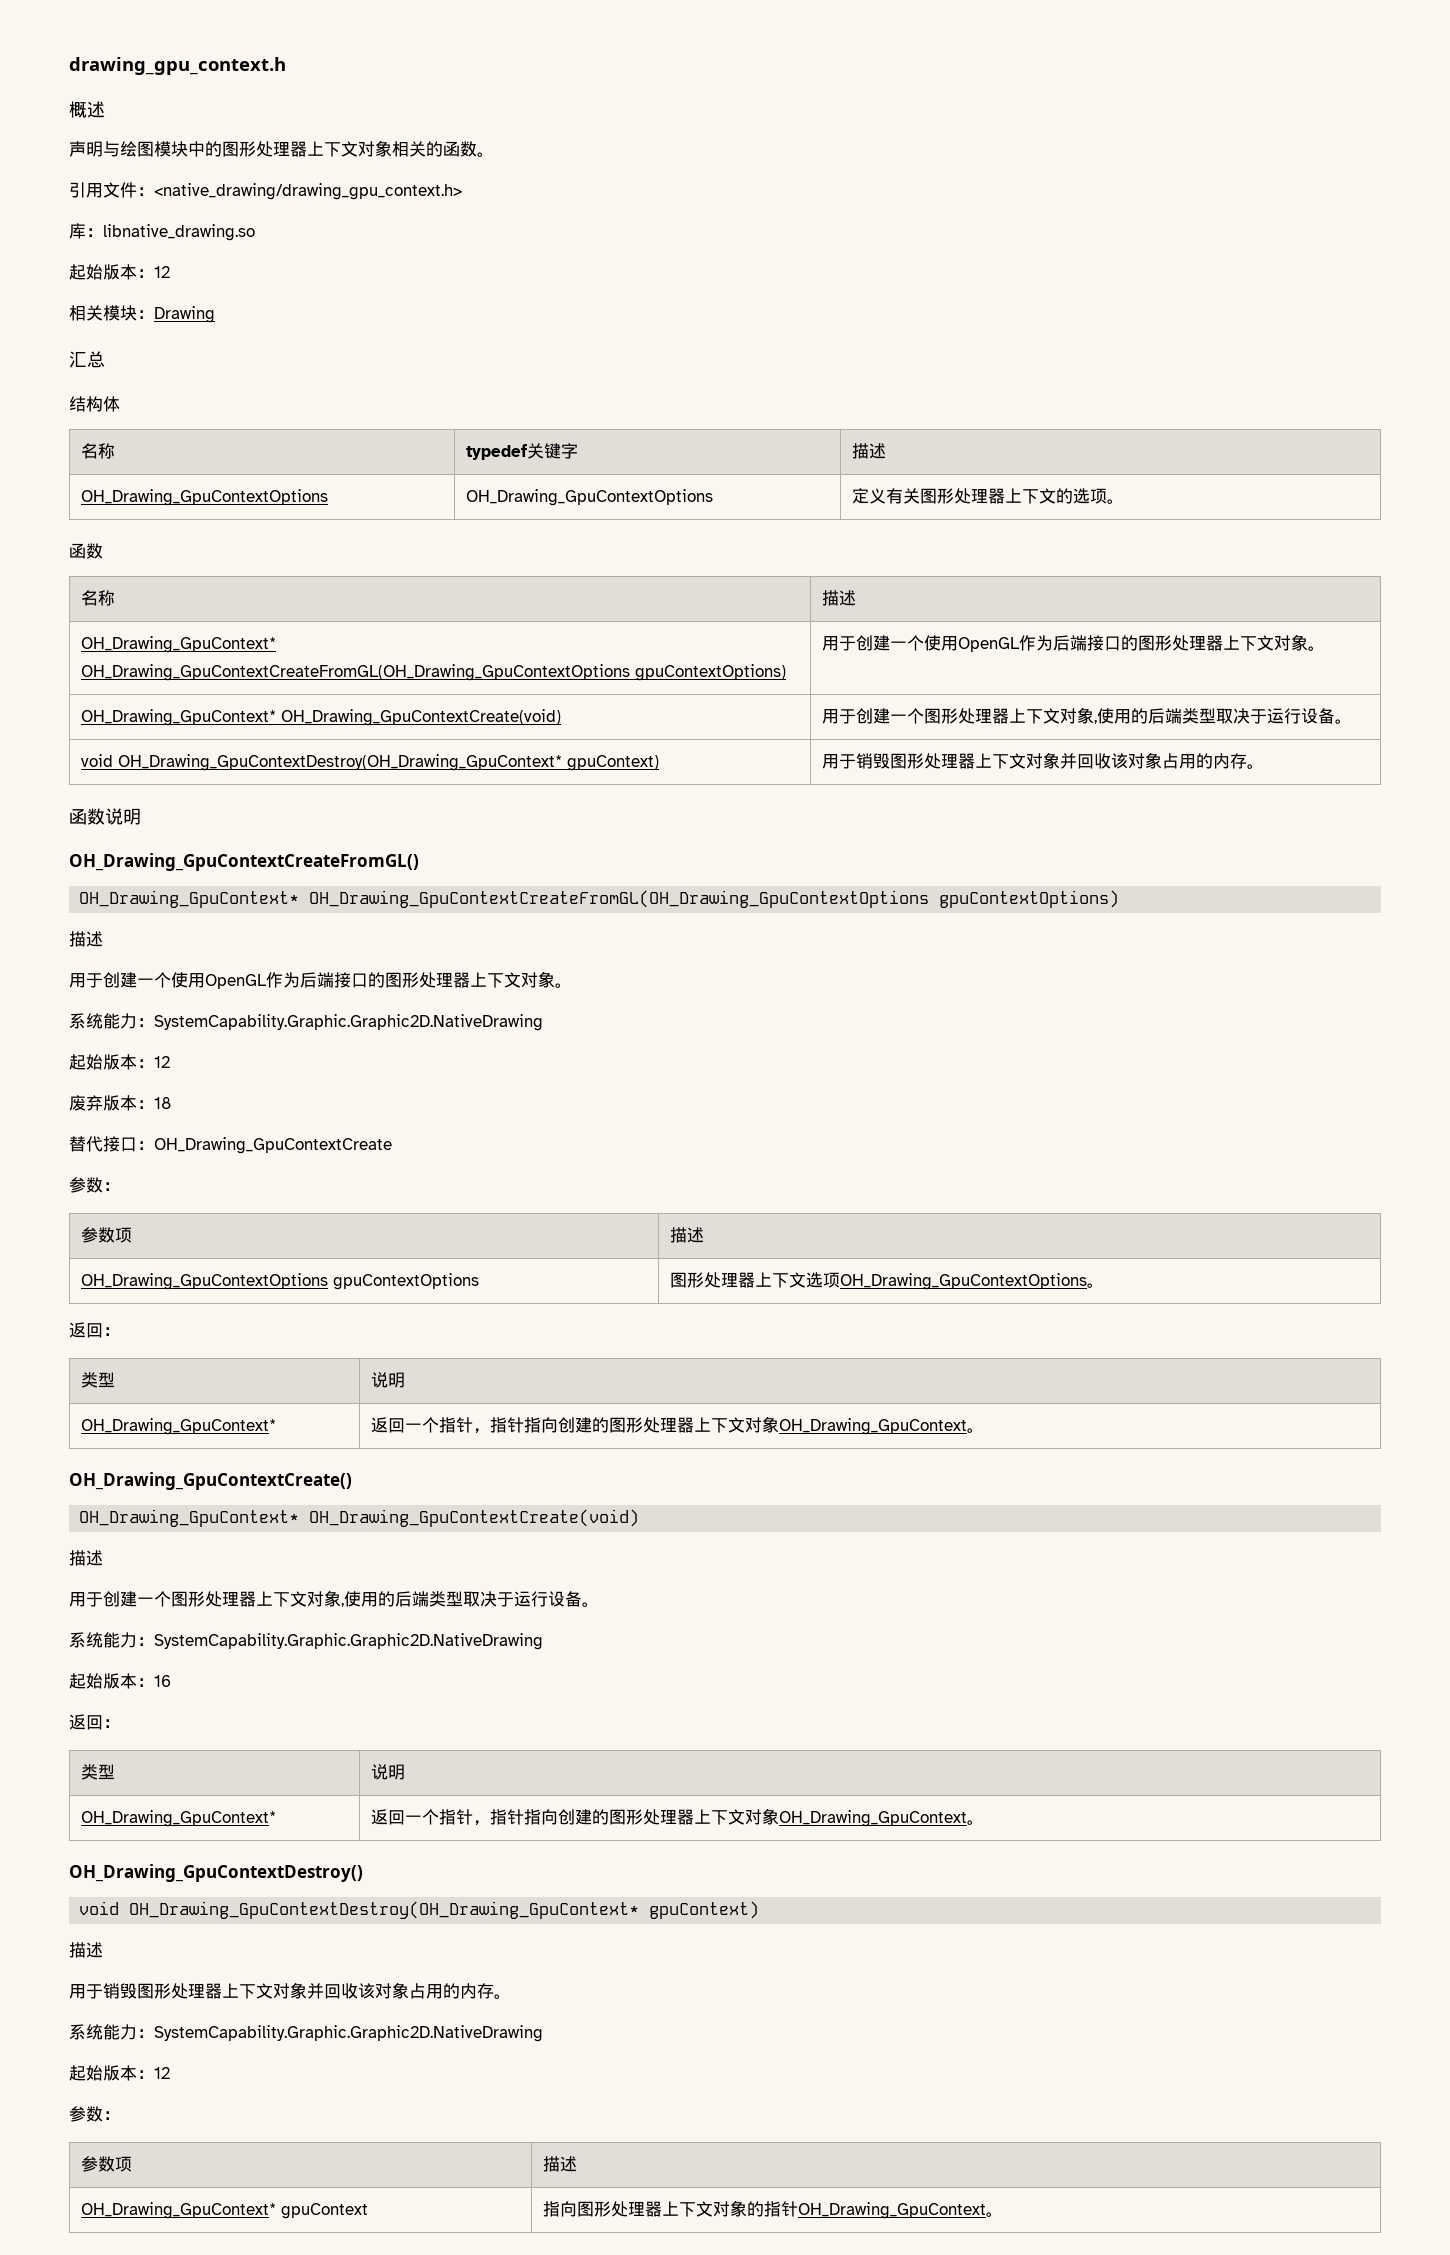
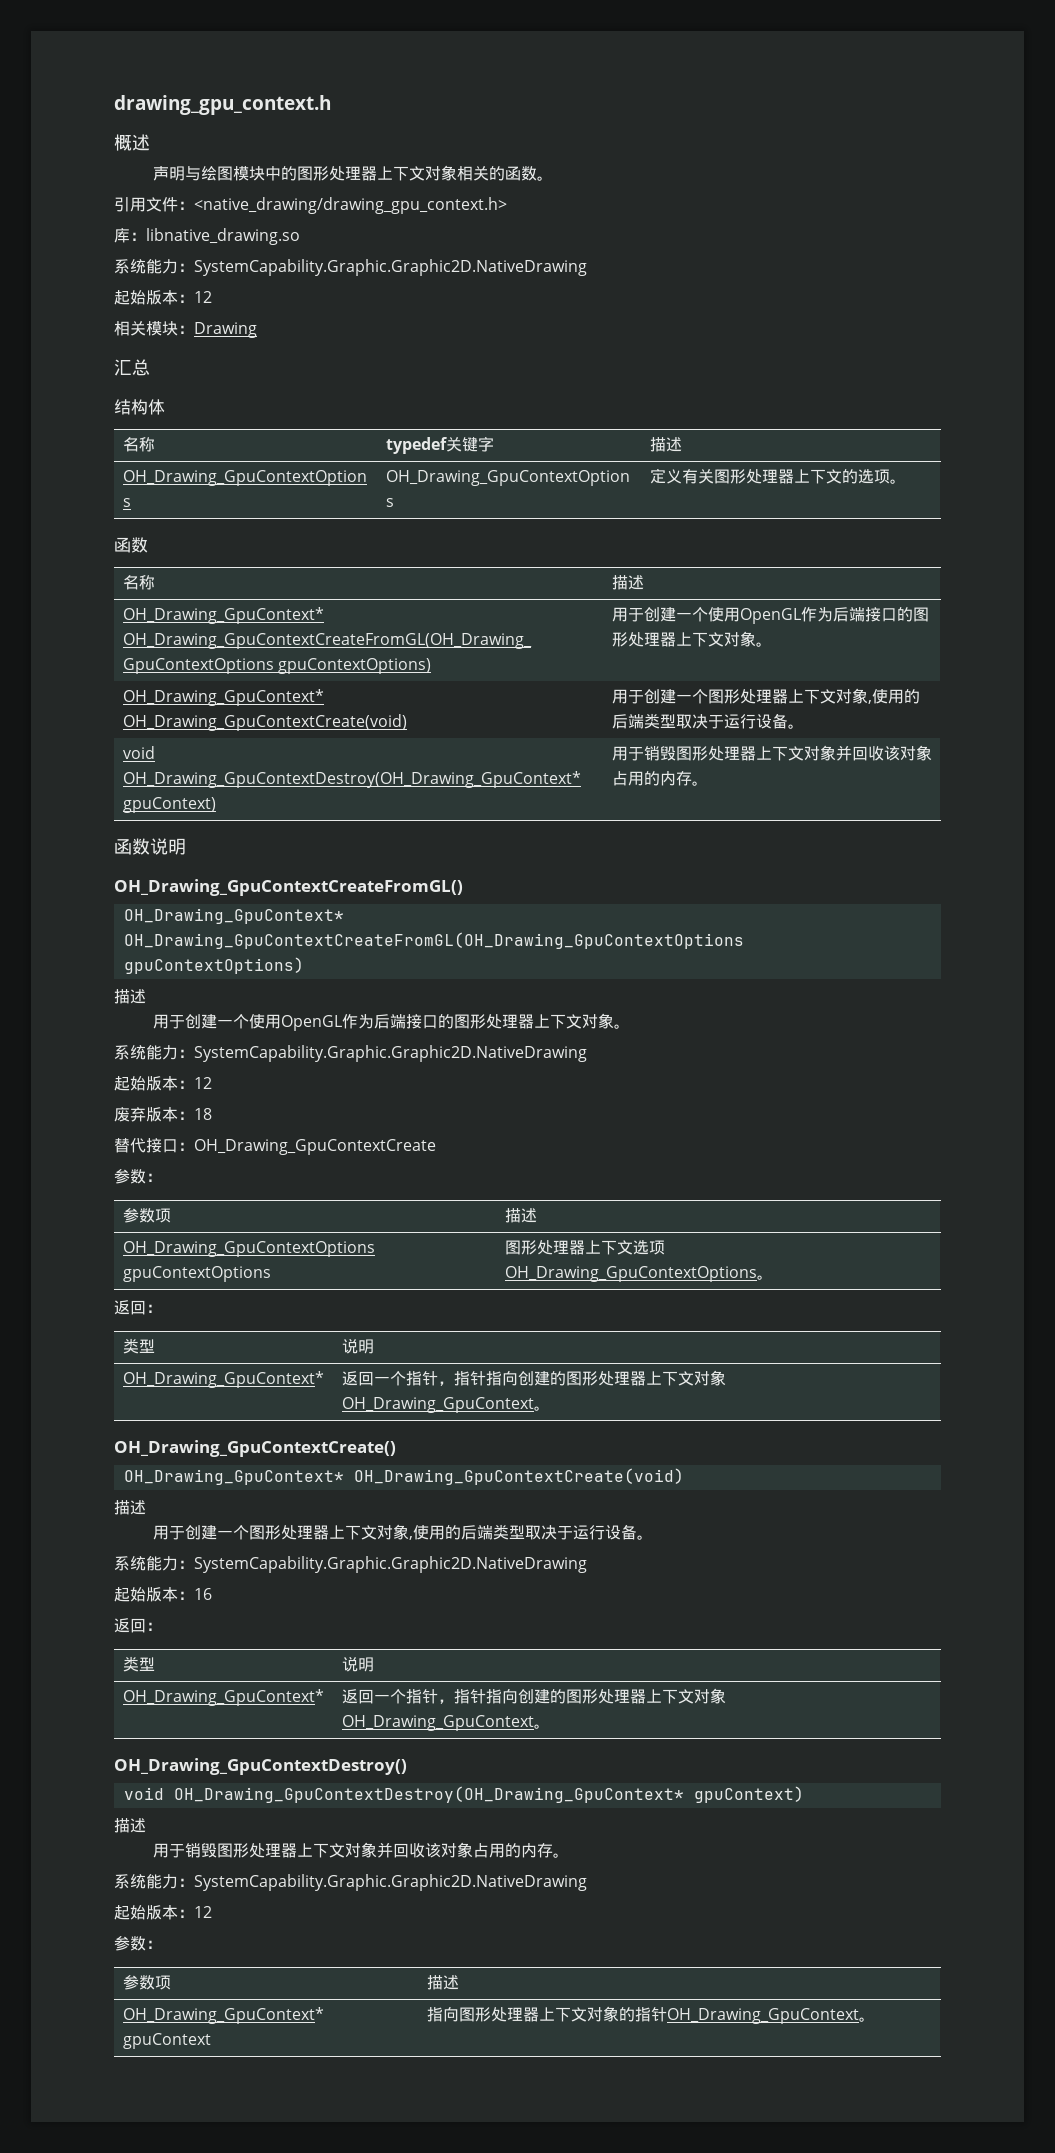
  库：libnative_drawing.so
+ 系统能力：SystemCapability.Graphic.Graphic2D.NativeDrawing

